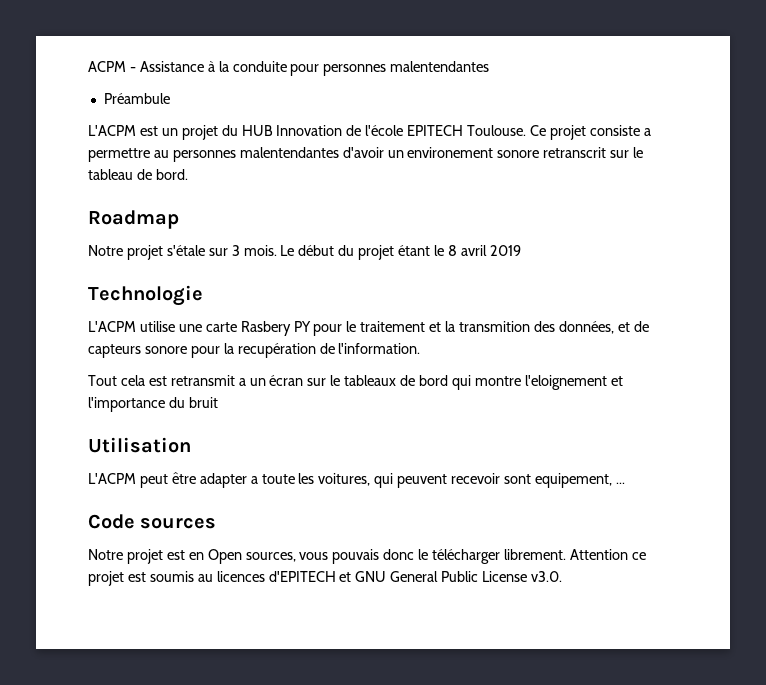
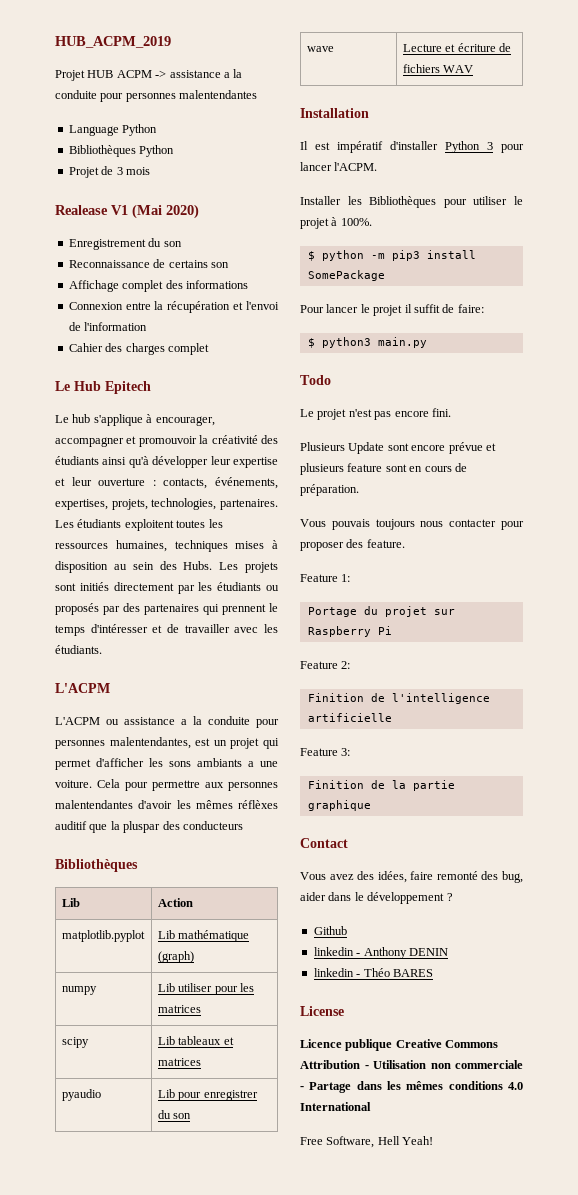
- ACPM - Assistance à la conduite pour personnes malentendantes
+ HUB_ACPM_2019
+ Projet HUB ACPM -> assistance a la conduite pour personnes malentendantes
- Préambule
- L'ACPM est un projet du HUB Innovation de l'école EPITECH Toulouse. Ce projet consiste a permettre au personnes malentendantes d'avoir un environement sonore retranscrit sur le tableau de bord.
- Roadmap
- Notre projet s'étale sur 3 mois. Le début du projet étant le 8 avril 2019
- Technologie
- L'ACPM utilise une carte Rasbery PY pour le traitement et la transmition des données, et de capteurs sonore pour la recupération de l'information.
- Tout cela est retransmit a un écran sur le tableaux de bord qui montre l'eloignement et l'importance du bruit
- Utilisation
- L'ACPM peut être adapter a toute les voitures, qui peuvent recevoir sont equipement, ...
- Code sources
- Notre projet est en Open sources, vous pouvais donc le télécharger librement. Attention ce projet est soumis au licences d'EPITECH et GNU General Public License v3.0.
+ Language Python
+ Bibliothèques Python
+ Projet de 3 mois
+ Realease V1 (Mai 2020)
+ Enregistrement du son
+ Reconnaissance de certains son
+ Affichage complet des informations
+ Connexion entre la récupération et l'envoi de l'information
+ Cahier des charges complet
+ Le Hub Epitech
+ Le hub s'applique à encourager, accompagner et promouvoir la créativité des étudiants ainsi qu'à développer leur expertise et leur ouverture : contacts, événements, expertises, projets, technologies, partenaires. Les étudiants exploitent toutes les ressources humaines, techniques mises à disposition au sein des Hubs. Les projets sont initiés directement par les étudiants ou proposés par des partenaires qui prennent le temps d'intéresser et de travailler avec les étudiants.
+ L'ACPM
+ L'ACPM ou assistance a la conduite pour personnes malentendantes, est un projet qui permet d'afficher les sons ambiants a une voiture. Cela pour permettre aux personnes malentendantes d'avoir les mêmes réflèxes auditif que la pluspar des conducteurs
+ Bibliothèques
+ Lib | Action
+ matplotlib.pyplot | Lib mathématique (graph)
+ numpy | Lib utiliser pour les matrices
+ scipy | Lib tableaux et matrices
+ pyaudio | Lib pour enregistrer du son
+ wave | Lecture et écriture de fichiers WAV
+ Installation
+ Il est impératif d'installer Python 3 pour lancer l'ACPM.
+ Installer les Bibliothèques pour utiliser le projet à 100%.
+ $ python -m pip3 install SomePackage
+ Pour lancer le projet il suffit de faire:
+ $ python3 main.py
+ Todo
+ Le projet n'est pas encore fini.
+ Plusieurs Update sont encore prévue et plusieurs feature sont en cours de préparation.
+ Vous pouvais toujours nous contacter pour proposer des feature.
+ Feature 1:
+ Portage du projet sur Raspberry Pi
+ Feature 2:
+ Finition de l'intelligence artificielle
+ Feature 3:
+ Finition de la partie graphique
+ Contact
+ Vous avez des idées, faire remonté des bug, aider dans le développement ?
+ Github
+ linkedin - Anthony DENIN
+ linkedin - Théo BARES
+ License
+ Licence publique Creative Commons Attribution - Utilisation non commerciale - Partage dans les mêmes conditions 4.0 International
+ Free Software, Hell Yeah!

